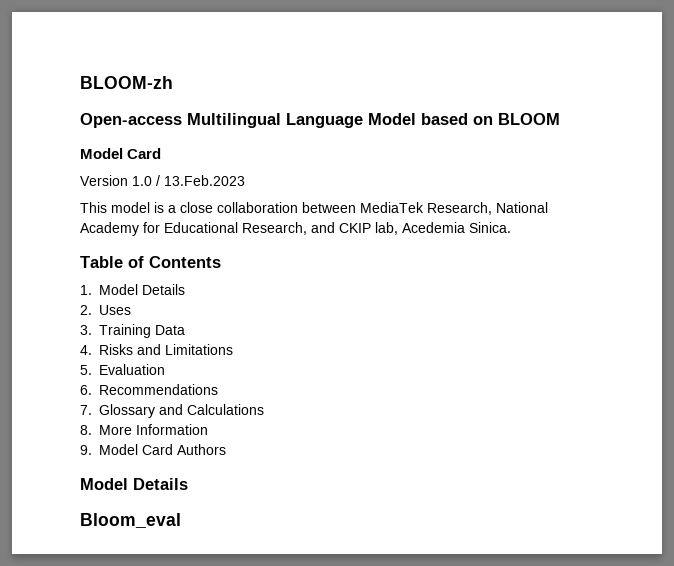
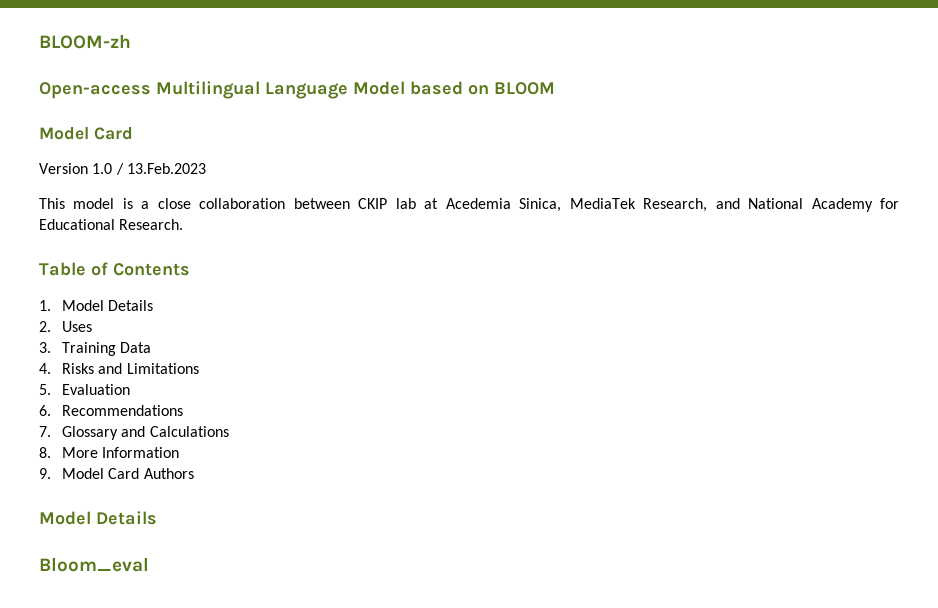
- This model is a close collaboration between MediaTek Research, National Academy for Educational Research, and CKIP lab, Acedemia Sinica.
+ This model is a close collaboration between CKIP lab at Acedemia Sinica, MediaTek Research, and National Academy for Educational Research.

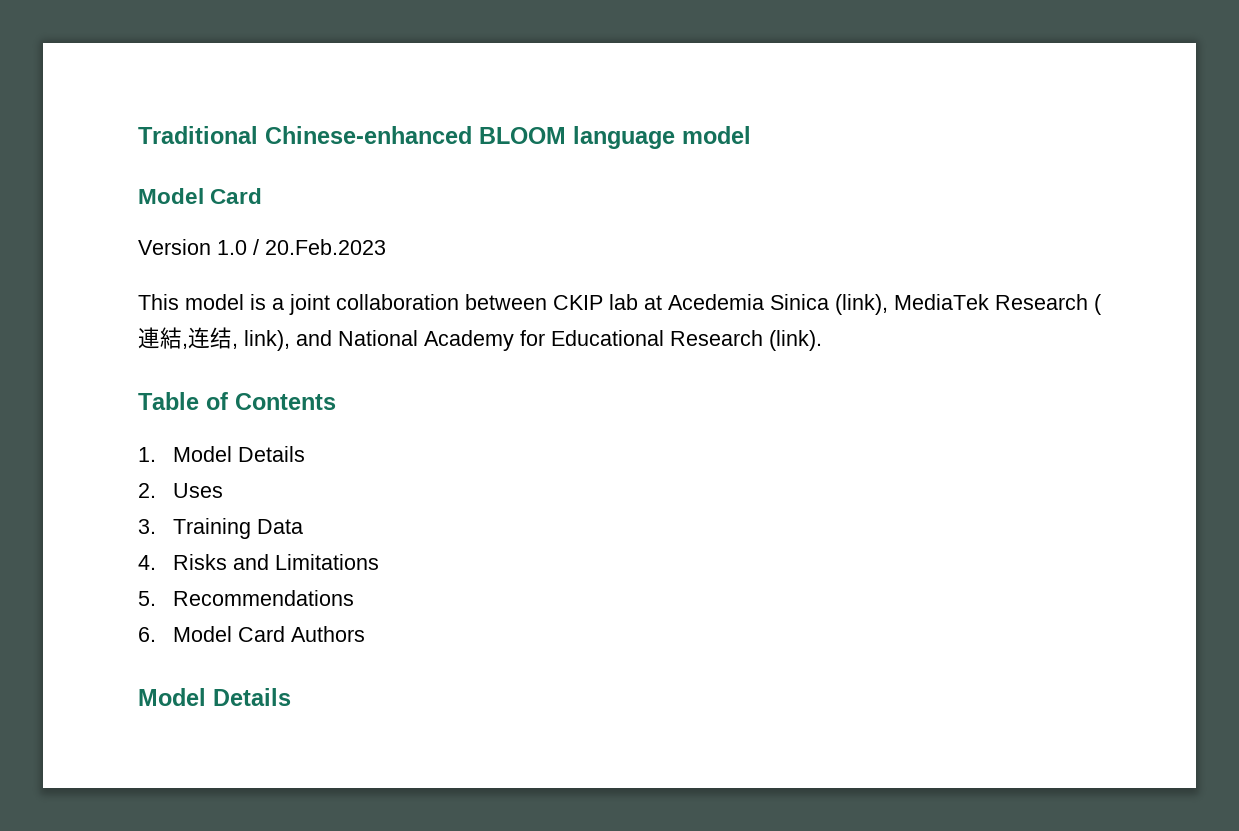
- BLOOM-zh
- Open-access Multilingual Language Model based on BLOOM
+ Traditional Chinese-enhanced BLOOM language model
- Version 1.0 / 13.Feb.2023
+ Version 1.0 / 20.Feb.2023
- This model is a close collaboration between CKIP lab at Acedemia Sinica, MediaTek Research, and National Academy for Educational Research.
+ This model is a joint collaboration between CKIP lab at Acedemia Sinica (link), MediaTek Research (連結,连结, link), and National Academy for Educational Research (link).
- 5. Evaluation
- 6. Recommendations
+ 5. Recommendations
- 7. Glossary and Calculations
- 8. More Information
- 9. Model Card Authors
+ 6. Model Card Authors
- Bloom_eval

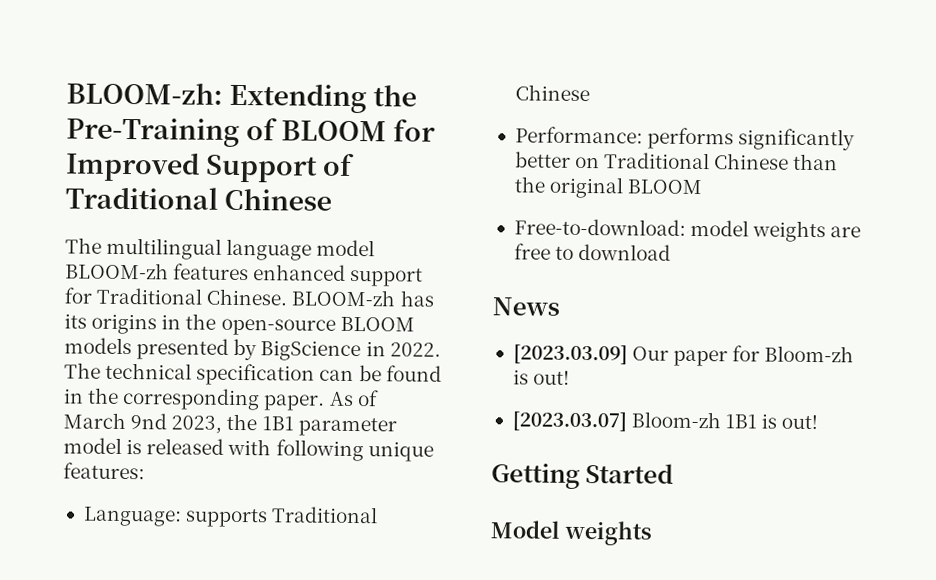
- Traditional Chinese-enhanced BLOOM language model
- Model Card
- Version 1.0 / 20.Feb.2023
- This model is a joint collaboration between CKIP lab at Acedemia Sinica (link), MediaTek Research (連結,连结, link), and National Academy for Educational Research (link).
- Table of Contents
- 1. Model Details
- 2. Uses
- 3. Training Data
- 4. Risks and Limitations
- 5. Recommendations
- 6. Model Card Authors
- Model Details
+ BLOOM-zh: Extending the Pre-Training of BLOOM for Improved Support of Traditional Chinese
+ The multilingual language model BLOOM-zh features enhanced support for Traditional Chinese. BLOOM-zh has its origins in the open-source BLOOM models presented by BigScience in 2022. The technical specification can be found in the corresponding paper. As of March 9nd 2023, the 1B1 parameter model is released with following unique features:
+ Language: supports Traditional Chinese
+ Performance: performs significantly better on Traditional Chinese than the original BLOOM
+ Free-to-download: model weights are free to download
+ News
+ [2023.03.09] Our paper for Bloom-zh is out!
+ [2023.03.07] Bloom-zh 1B1 is out!
+ Getting Started
+ Model weights

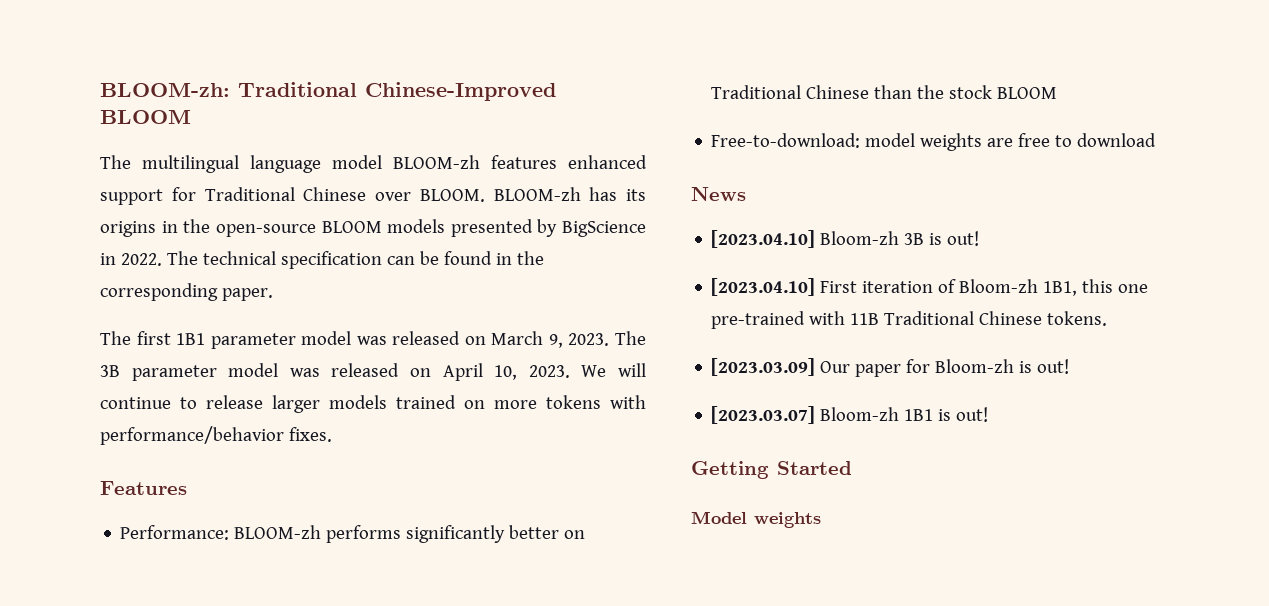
- BLOOM-zh: Extending the Pre-Training of BLOOM for Improved Support of Traditional Chinese
+ BLOOM-zh: Traditional Chinese-Improved BLOOM
- The multilingual language model BLOOM-zh features enhanced support for Traditional Chinese.
+ The multilingual language model BLOOM-zh features enhanced support for Traditional Chinese over BLOOM.
- The technical specification can be found in the corresponding paper. As of March 9nd 2023, the 1B1 parameter model is released with following unique features:
- Language: supports Traditional Chinese
+ The technical specification can be found in the corresponding paper.
+ The first 1B1 parameter model was released on March 9, 2023. The 3B parameter model was released on April 10, 2023. We will continue to release larger models trained on more tokens with performance/behavior fixes.
+ Features
- Performance: performs significantly better on Traditional Chinese than the original BLOOM
+ Performance: BLOOM-zh performs significantly better on Traditional Chinese than the stock BLOOM
+ [2023.04.10] Bloom-zh 3B is out!
+ [2023.04.10] First iteration of Bloom-zh 1B1, this one pre-trained with 11B Traditional Chinese tokens.

